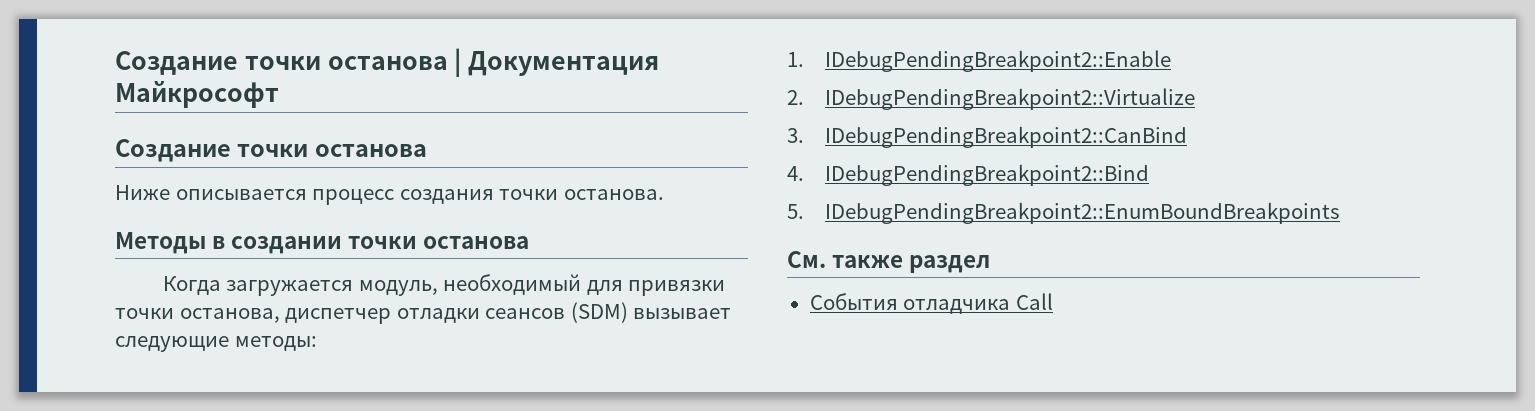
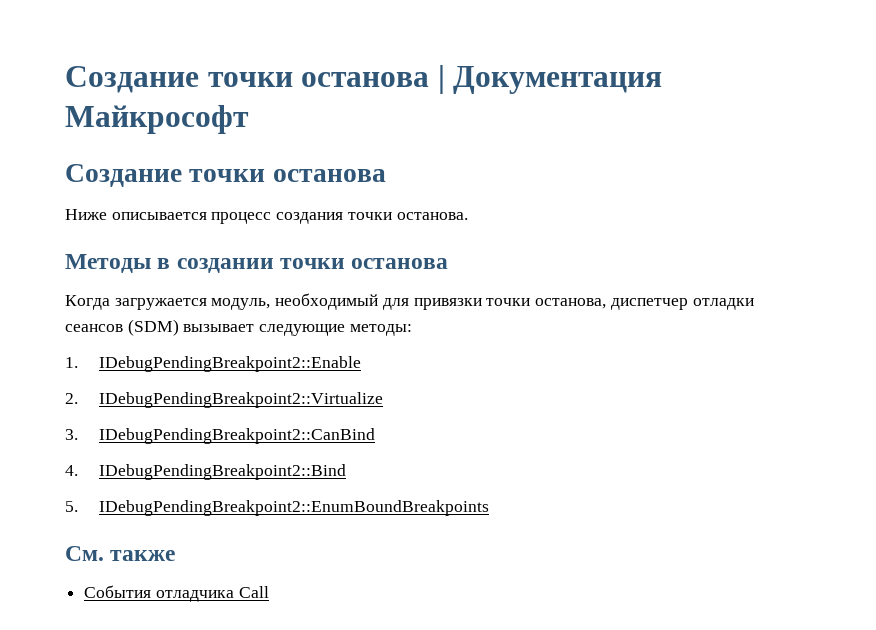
- См. также раздел
+ См. также

